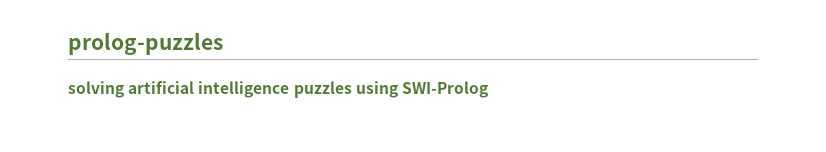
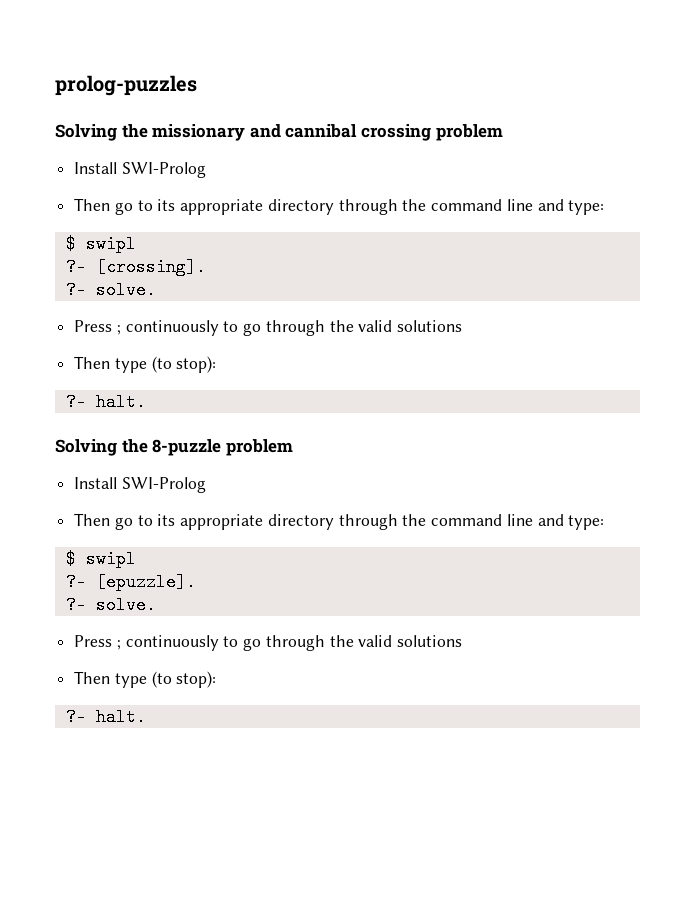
- solving artificial intelligence puzzles using SWI-Prolog
+ Solving the missionary and cannibal crossing problem
+ Install SWI-Prolog
+ Then go to its appropriate directory through the command line and type:
+ $ swipl
+ ?- [crossing].
+ ?- solve.
+ Press ; continuously to go through the valid solutions
+ Then type (to stop):
+ ?- halt.
+ Solving the 8-puzzle problem
+ Install SWI-Prolog
+ Then go to its appropriate directory through the command line and type:
+ $ swipl
+ ?- [epuzzle].
+ ?- solve.
+ Press ; continuously to go through the valid solutions
+ Then type (to stop):
+ ?- halt.

